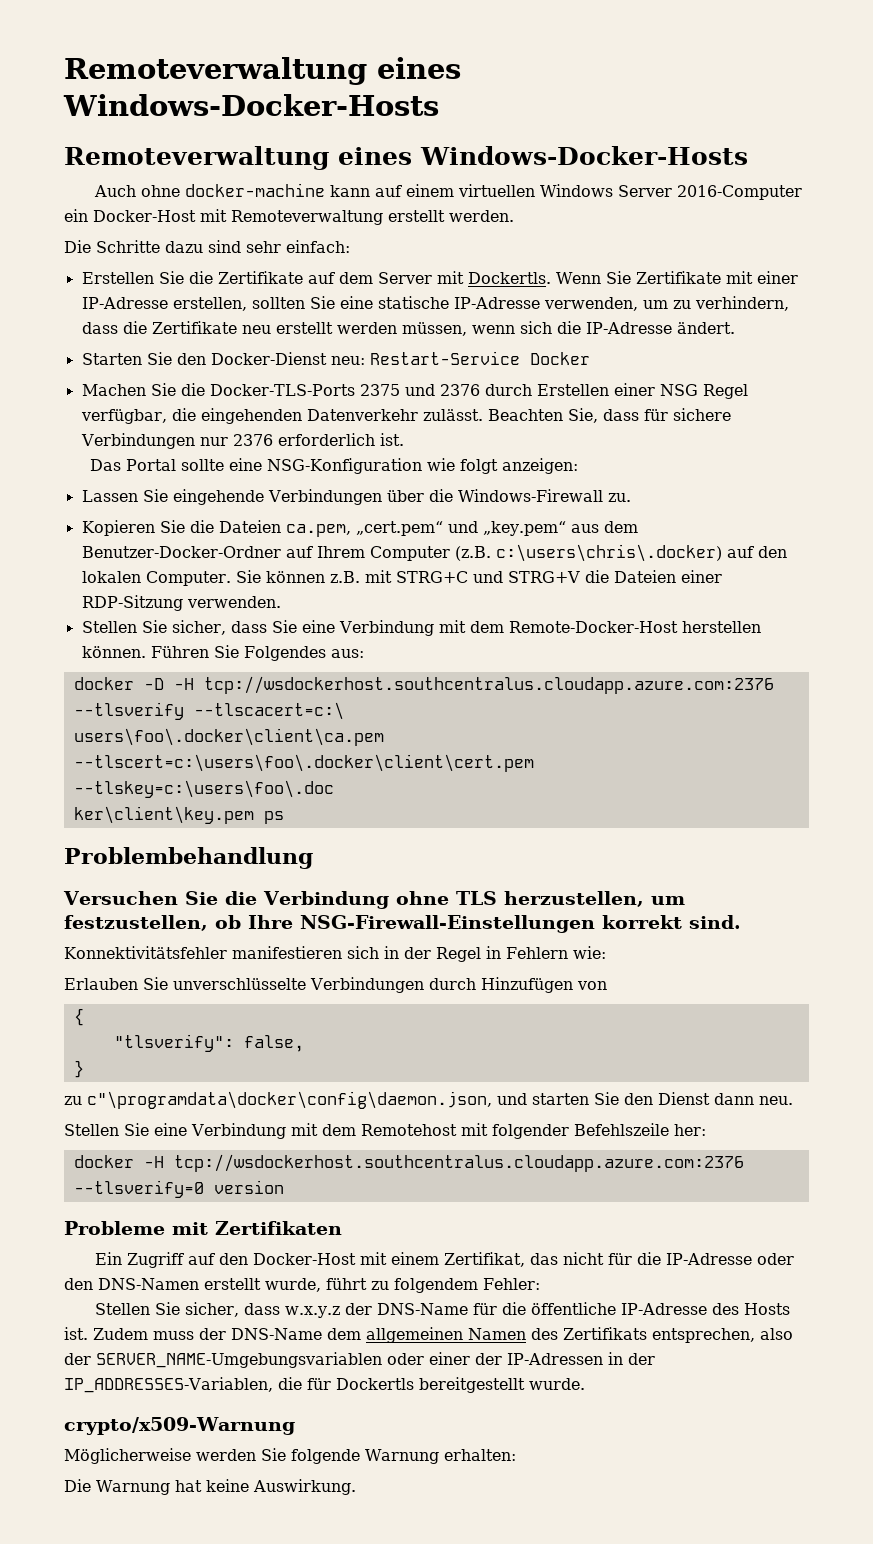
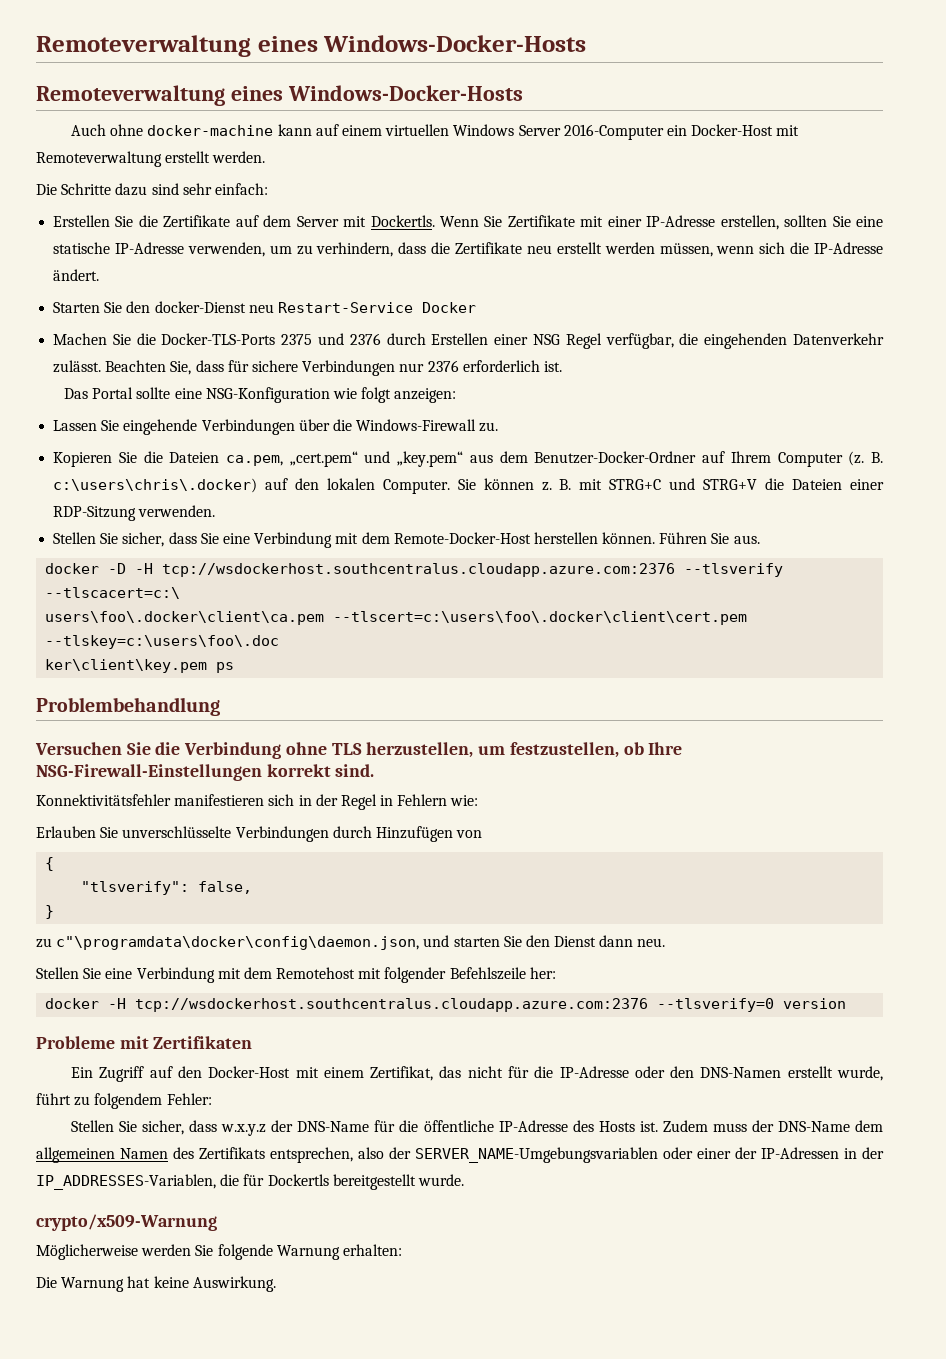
- Starten Sie den Docker-Dienst neu: Restart-Service Docker
+ Starten Sie den docker-Dienst neu Restart-Service Docker
- Kopieren Sie die Dateien ca.pem, „cert.pem“ und „key.pem“ aus dem Benutzer-Docker-Ordner auf Ihrem Computer (z.B. c:\users\chris\.docker) auf den lokalen Computer.
+ Kopieren Sie die Dateien ca.pem, „cert.pem“ und „key.pem“ aus dem Benutzer-Docker-Ordner auf Ihrem Computer (z. B. c:\users\chris\.docker) auf den lokalen Computer.
- Sie können z.B. mit STRG+C und STRG+V die Dateien einer RDP-Sitzung verwenden.
+ Sie können z. B. mit STRG+C und STRG+V die Dateien einer RDP-Sitzung verwenden.
- Führen Sie Folgendes aus:
+ Führen Sie aus.

